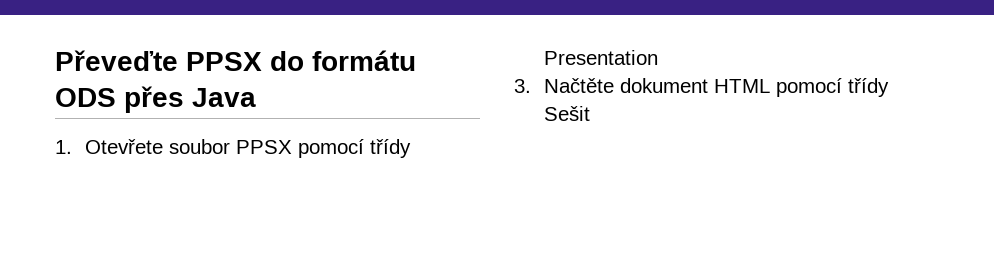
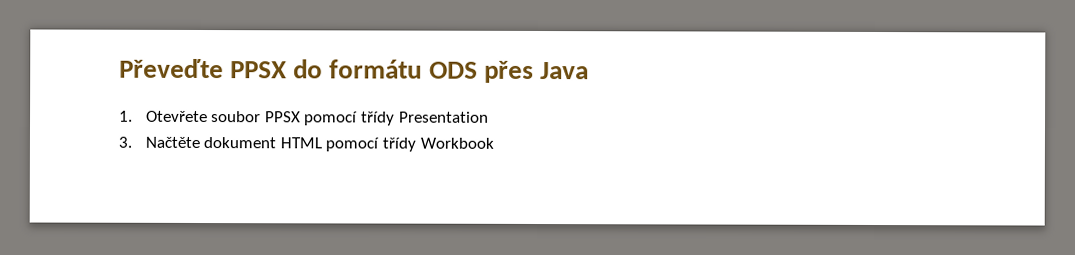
- 3. Načtěte dokument HTML pomocí třídy Sešit
+ 3. Načtěte dokument HTML pomocí třídy Workbook

